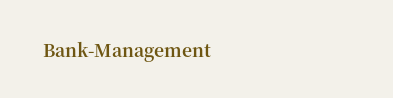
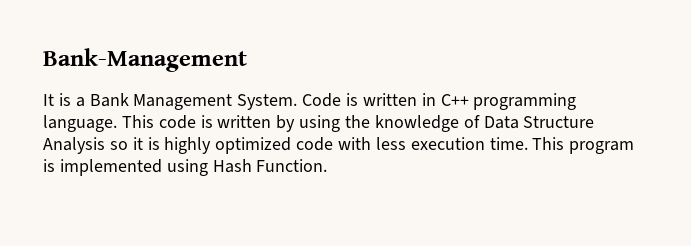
+ It is a Bank Management System. Code is written in C++ programming language. This code is written by using the knowledge of Data Structure Analysis so it is highly optimized code with less execution time. This program is implemented using Hash Function.

